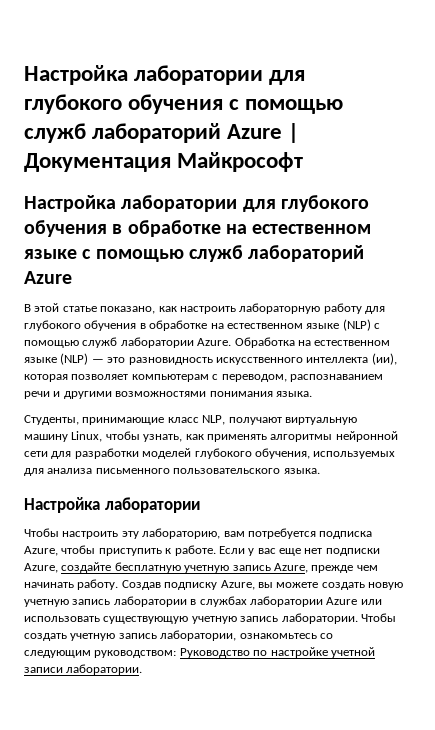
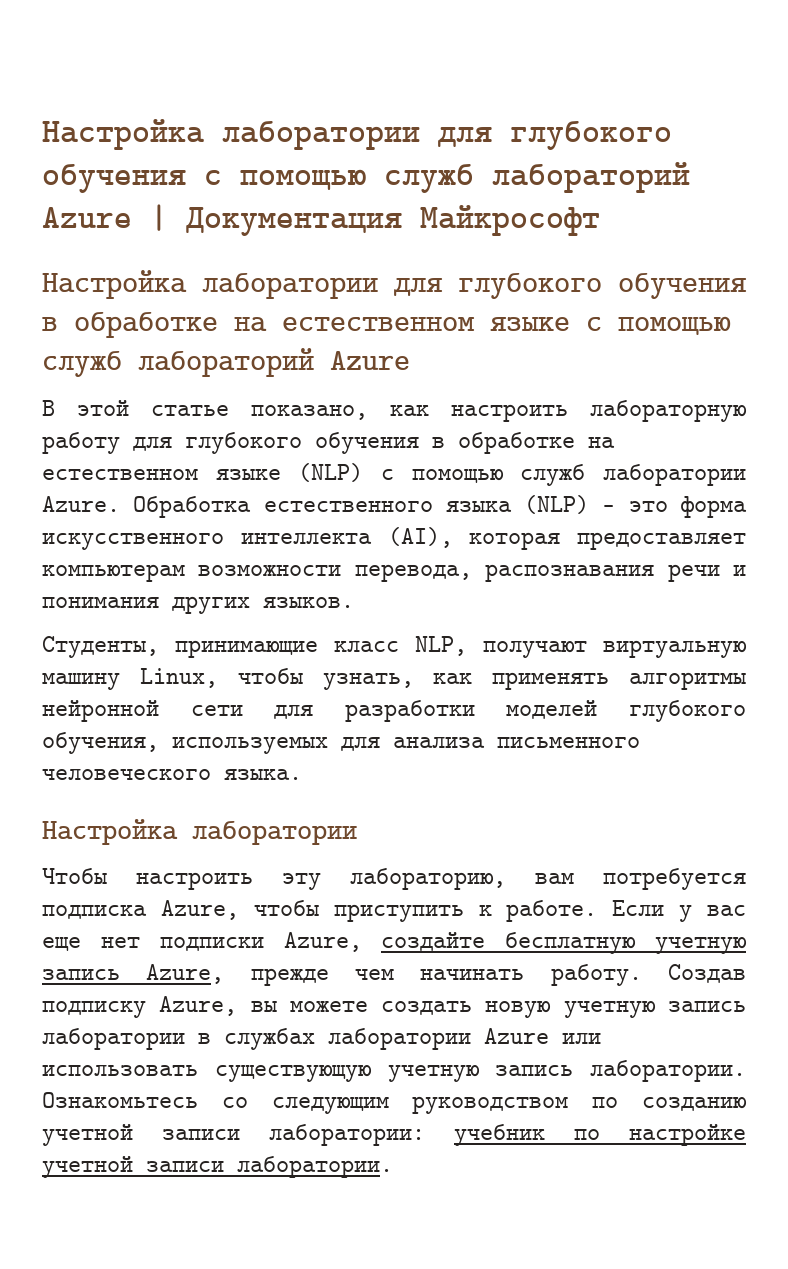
- Обработка на естественном языке (NLP) — это разновидность искусственного интеллекта (ии), которая позволяет компьютерам с переводом, распознаванием речи и другими возможностями понимания языка.
+ Обработка естественного языка (NLP) – это форма искусственного интеллекта (AI), которая предоставляет компьютерам возможности перевода, распознавания речи и понимания других языков.
- Студенты, принимающие класс NLP, получают виртуальную машину Linux, чтобы узнать, как применять алгоритмы нейронной сети для разработки моделей глубокого обучения, используемых для анализа письменного пользовательского языка.
+ Студенты, принимающие класс NLP, получают виртуальную машину Linux, чтобы узнать, как применять алгоритмы нейронной сети для разработки моделей глубокого обучения, используемых для анализа письменного человеческого языка.
- Чтобы создать учетную запись лаборатории, ознакомьтесь со следующим руководством: Руководство по настройке учетной записи лаборатории.
+ Ознакомьтесь со следующим руководством по созданию учетной записи лаборатории: учебник по настройке учетной записи лаборатории.

